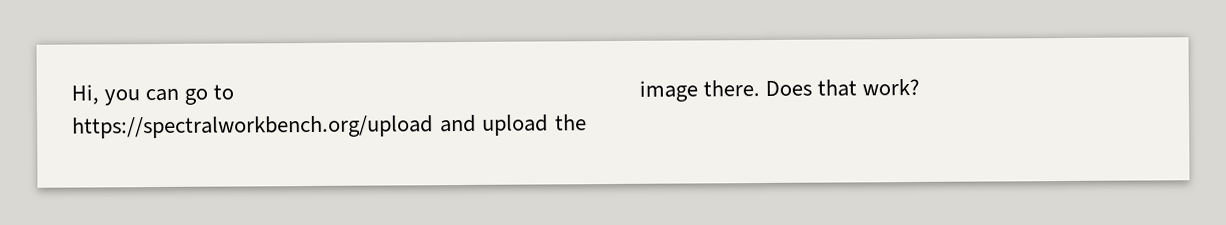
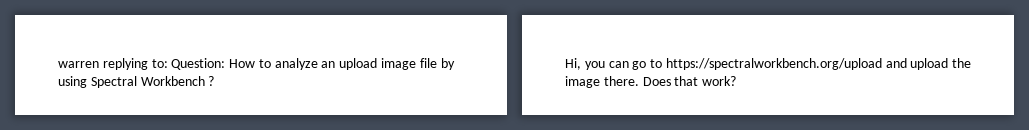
+ warren replying to: Question: How to analyze an upload image file by using Spectral Workbench ?

